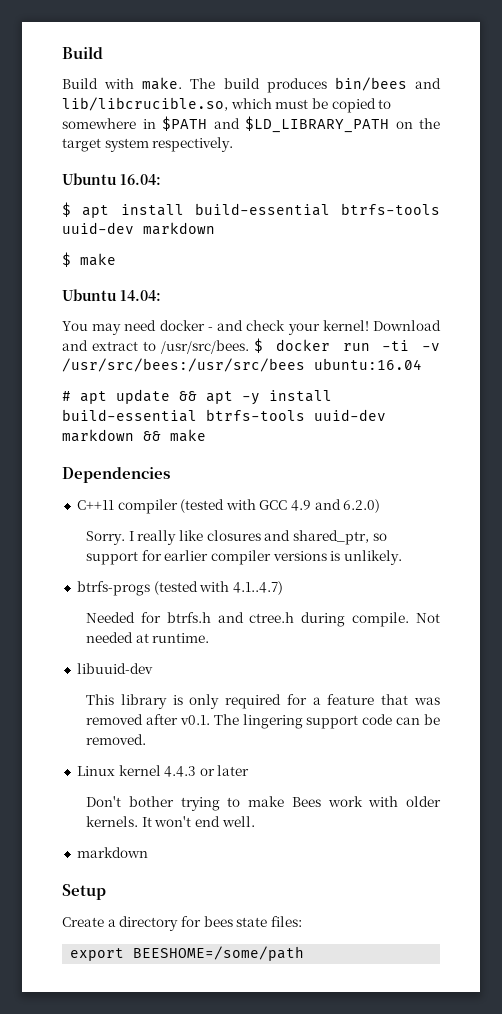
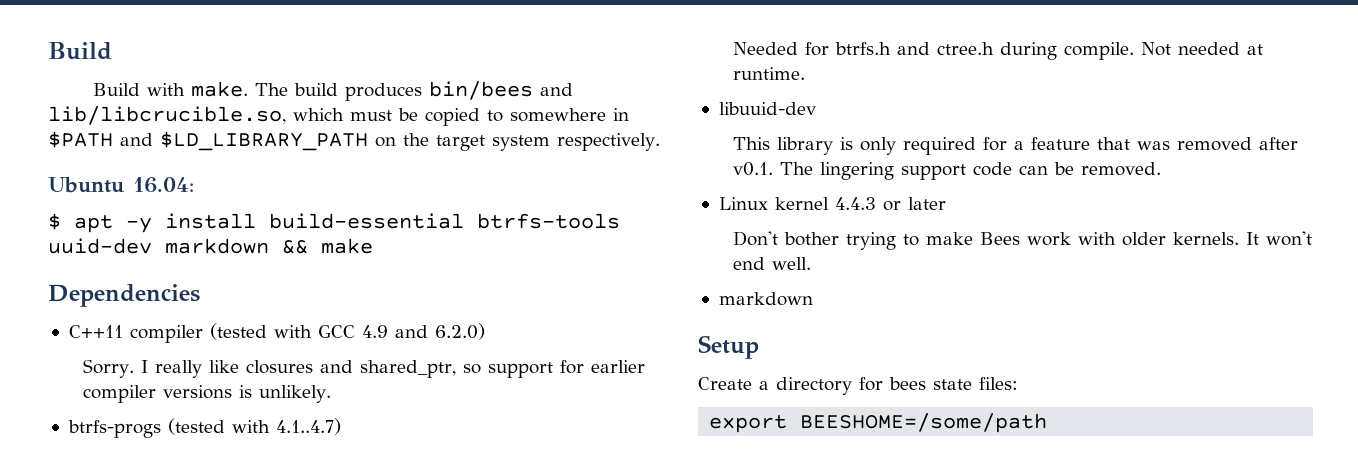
- $ apt install build-essential btrfs-tools uuid-dev markdown
- $ make
- Ubuntu 14.04:
- You may need docker - and check your kernel! Download and extract to /usr/src/bees. $ docker run -ti -v /usr/src/bees:/usr/src/bees ubuntu:16.04
- # apt update && apt -y install build-essential btrfs-tools uuid-dev markdown && make
+ $ apt -y install build-essential btrfs-tools uuid-dev markdown && make

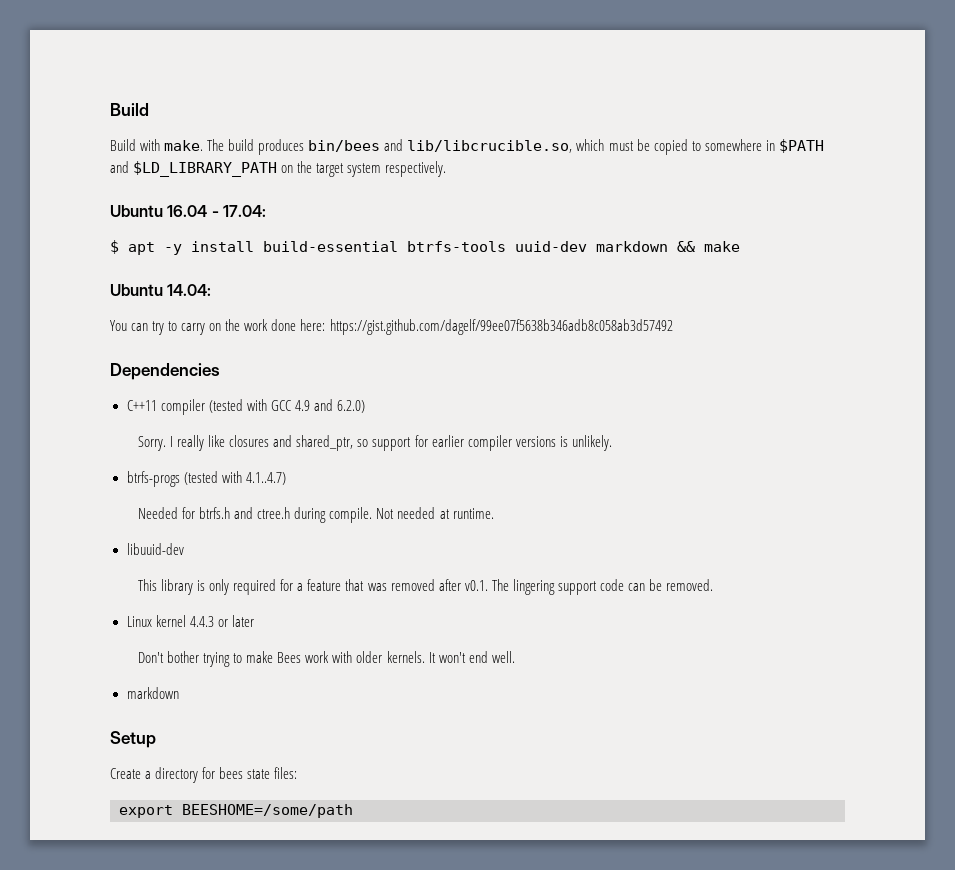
- Ubuntu 16.04:
+ Ubuntu 16.04 - 17.04:
+ Ubuntu 14.04:
+ You can try to carry on the work done here: https://gist.github.com/dagelf/99ee07f5638b346adb8c058ab3d57492

